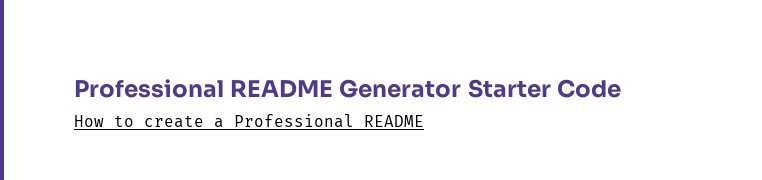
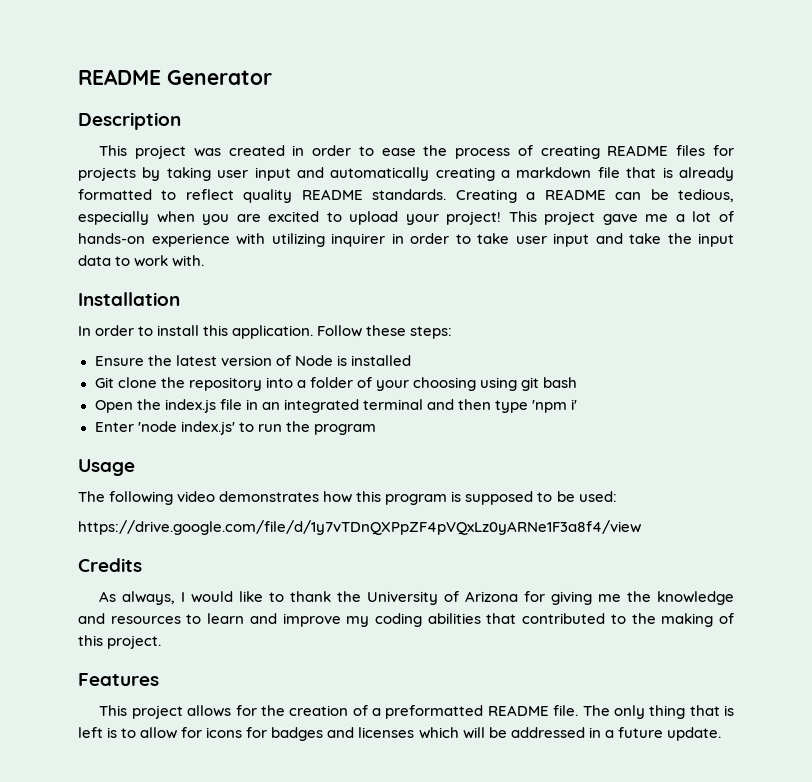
- Professional README Generator Starter Code
- How to create a Professional README
+ README Generator
+ Description
+ This project was created in order to ease the process of creating README files for projects by taking user input and automatically creating a markdown file that is already formatted to reflect quality README standards. Creating a README can be tedious, especially when you are excited to upload your project! This project gave me a lot of hands-on experience with utilizing inquirer in order to take user input and take the input data to work with.
+ Installation
+ In order to install this application. Follow these steps:
+ Ensure the latest version of Node is installed
+ Git clone the repository into a folder of your choosing using git bash
+ Open the index.js file in an integrated terminal and then type 'npm i'
+ Enter 'node index.js' to run the program
+ Usage
+ The following video demonstrates how this program is supposed to be used:
+ https://drive.google.com/file/d/1y7vTDnQXPpZF4pVQxLz0yARNe1F3a8f4/view
+ Credits
+ As always, I would like to thank the University of Arizona for giving me the knowledge and resources to learn and improve my coding abilities that contributed to the making of this project.
+ Features
+ This project allows for the creation of a preformatted README file. The only thing that is left is to allow for icons for badges and licenses which will be addressed in a future update.

